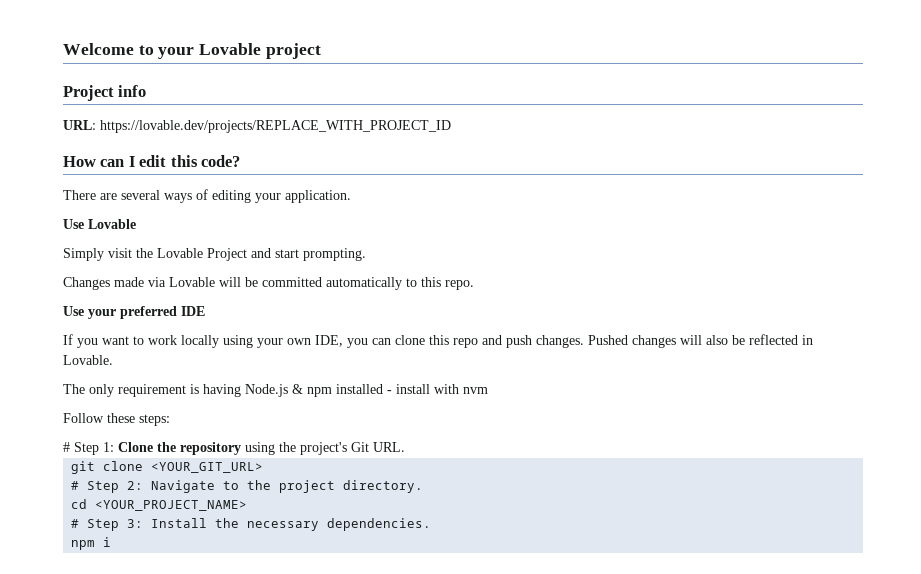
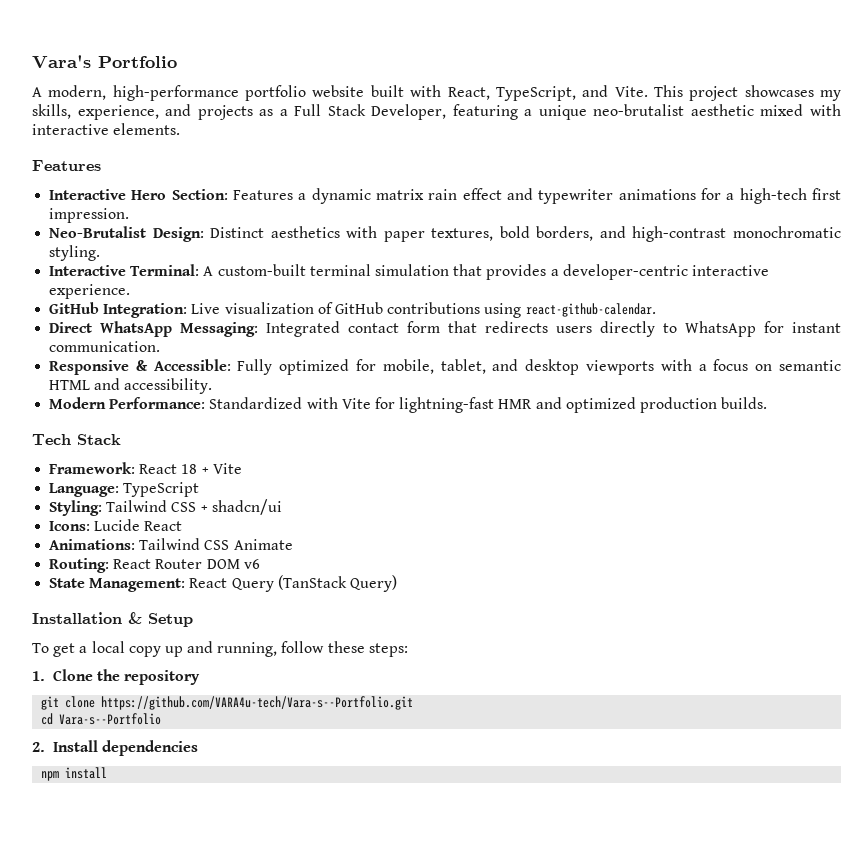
- Welcome to your Lovable project
- Project info
- URL: https://lovable.dev/projects/REPLACE_WITH_PROJECT_ID
- How can I edit this code?
- There are several ways of editing your application.
- Use Lovable
- Simply visit the Lovable Project and start prompting.
- Changes made via Lovable will be committed automatically to this repo.
- Use your preferred IDE
- If you want to work locally using your own IDE, you can clone this repo and push changes. Pushed changes will also be reflected in Lovable.
- The only requirement is having Node.js & npm installed - install with nvm
- Follow these steps:
+ Vara's Portfolio
+ A modern, high-performance portfolio website built with React, TypeScript, and Vite. This project showcases my skills, experience, and projects as a Full Stack Developer, featuring a unique neo-brutalist aesthetic mixed with interactive elements.
+ Features
+ Interactive Hero Section: Features a dynamic matrix rain effect and typewriter animations for a high-tech first impression.
+ Neo-Brutalist Design: Distinct aesthetics with paper textures, bold borders, and high-contrast monochromatic styling.
+ Interactive Terminal: A custom-built terminal simulation that provides a developer-centric interactive experience.
+ GitHub Integration: Live visualization of GitHub contributions using react-github-calendar.
+ Direct WhatsApp Messaging: Integrated contact form that redirects users directly to WhatsApp for instant communication.
+ Responsive & Accessible: Fully optimized for mobile, tablet, and desktop viewports with a focus on semantic HTML and accessibility.
+ Modern Performance: Standardized with Vite for lightning-fast HMR and optimized production builds.
+ Tech Stack
+ Framework: React 18 + Vite
+ Language: TypeScript
+ Styling: Tailwind CSS + shadcn/ui
+ Icons: Lucide React
+ Animations: Tailwind CSS Animate
+ Routing: React Router DOM v6
+ State Management: React Query (TanStack Query)
+ Installation & Setup
+ To get a local copy up and running, follow these steps:
- # Step 1: Clone the repository using the project's Git URL.
- git clone <YOUR_GIT_URL>
- # Step 2: Navigate to the project directory.
- cd <YOUR_PROJECT_NAME>
- # Step 3: Install the necessary dependencies.
- npm i
+ 1. Clone the repository
+ git clone https://github.com/VARA4u-tech/Vara-s--Portfolio.git
+ cd Vara-s--Portfolio
+ 2. Install dependencies
+ npm install

